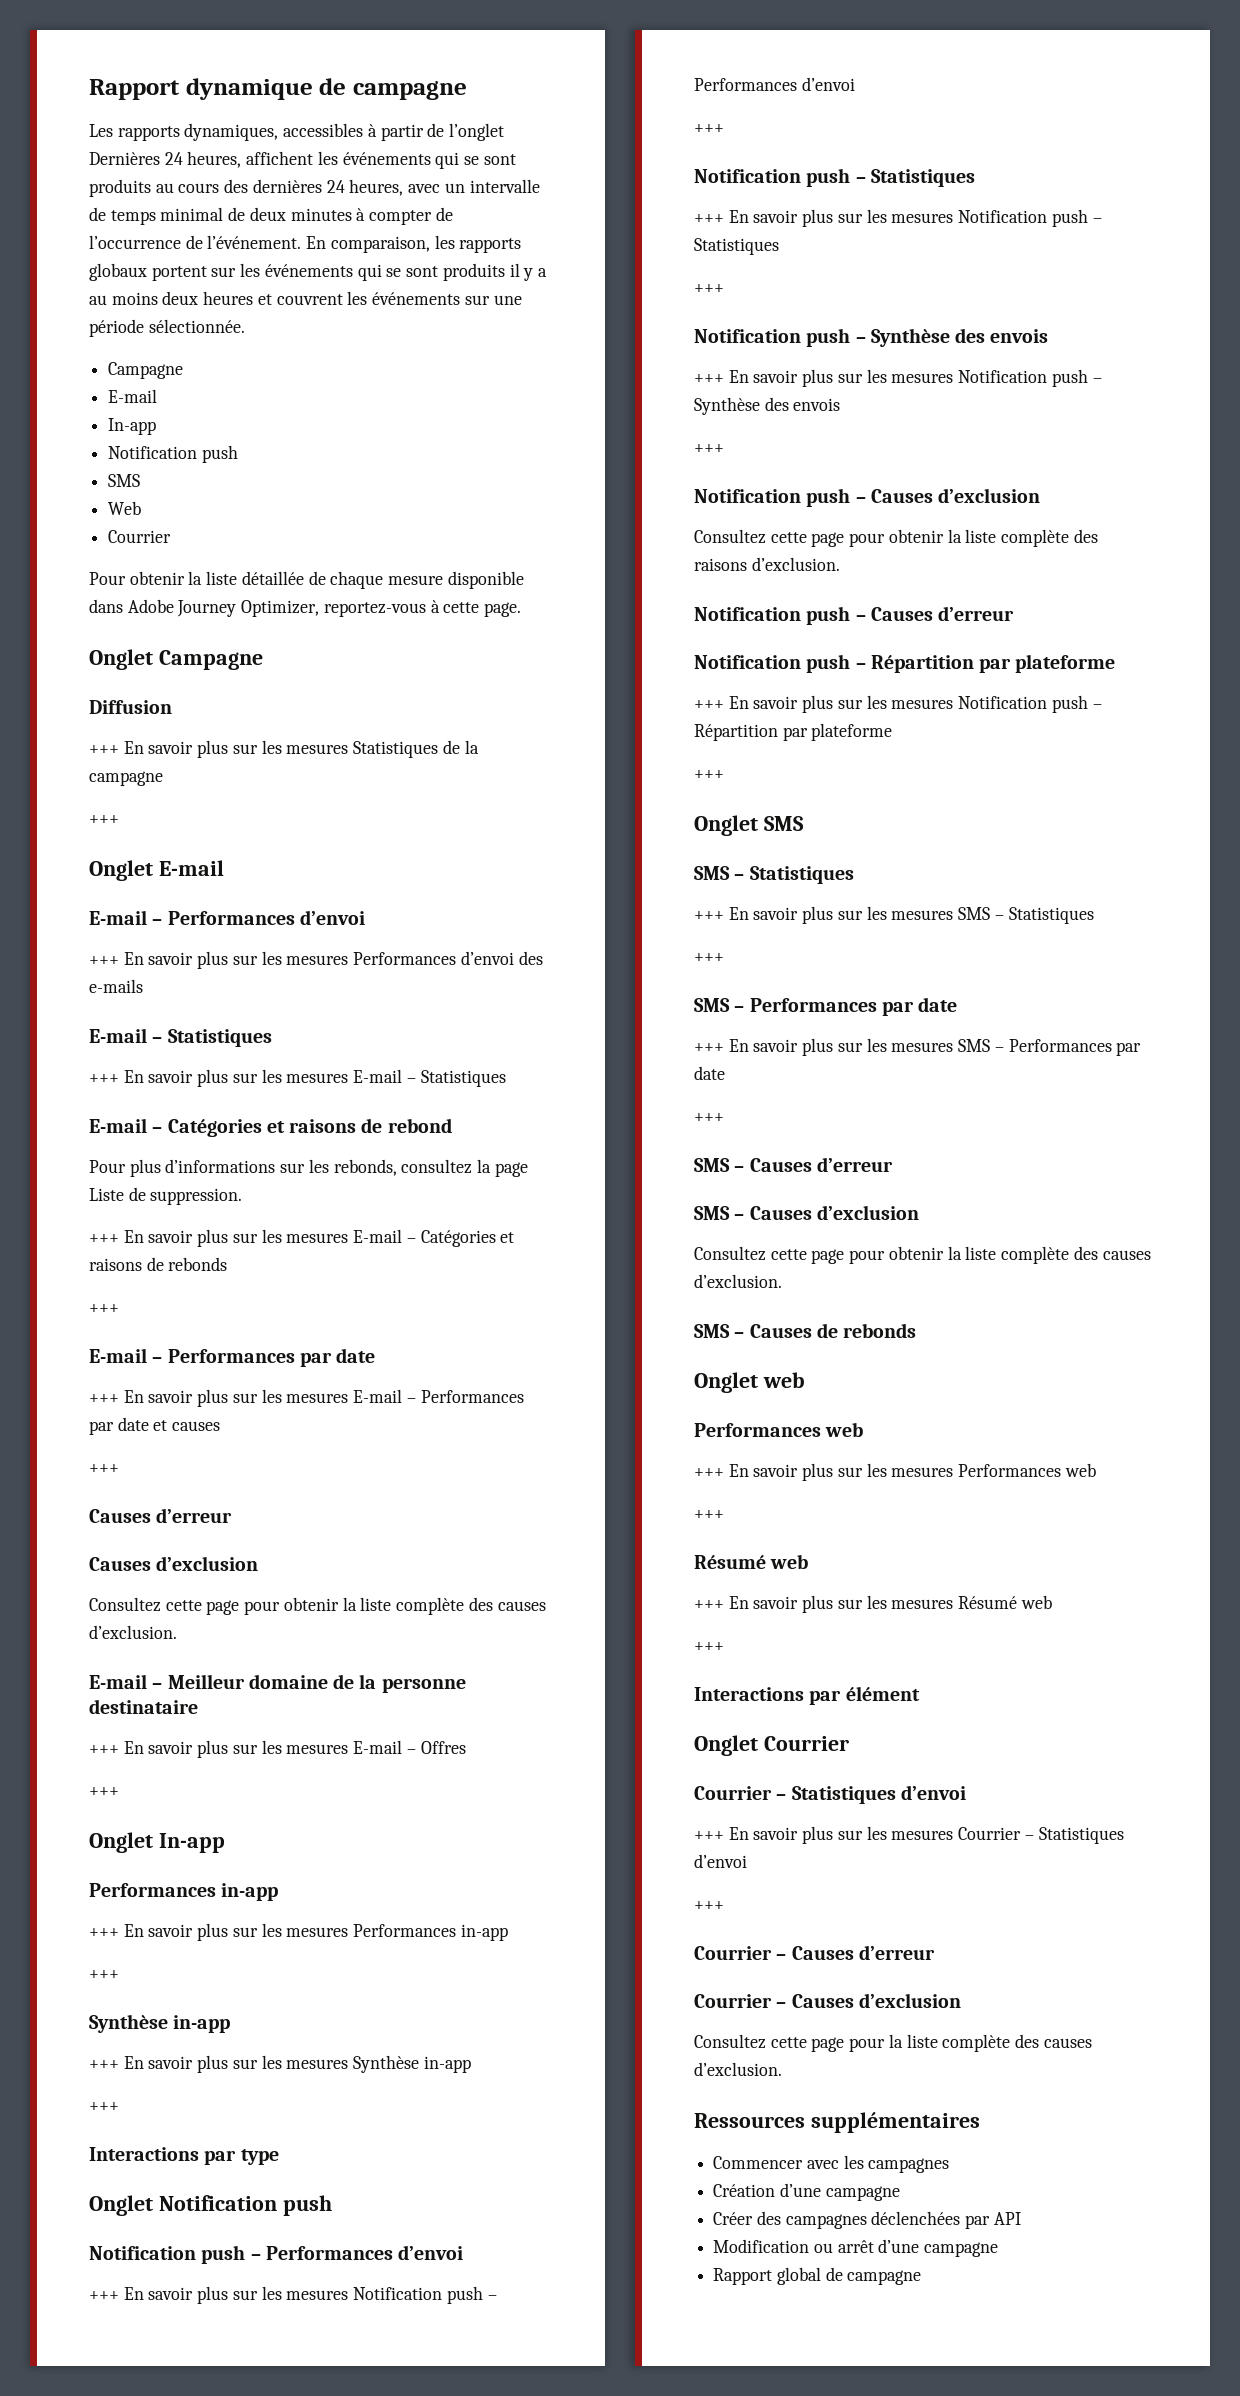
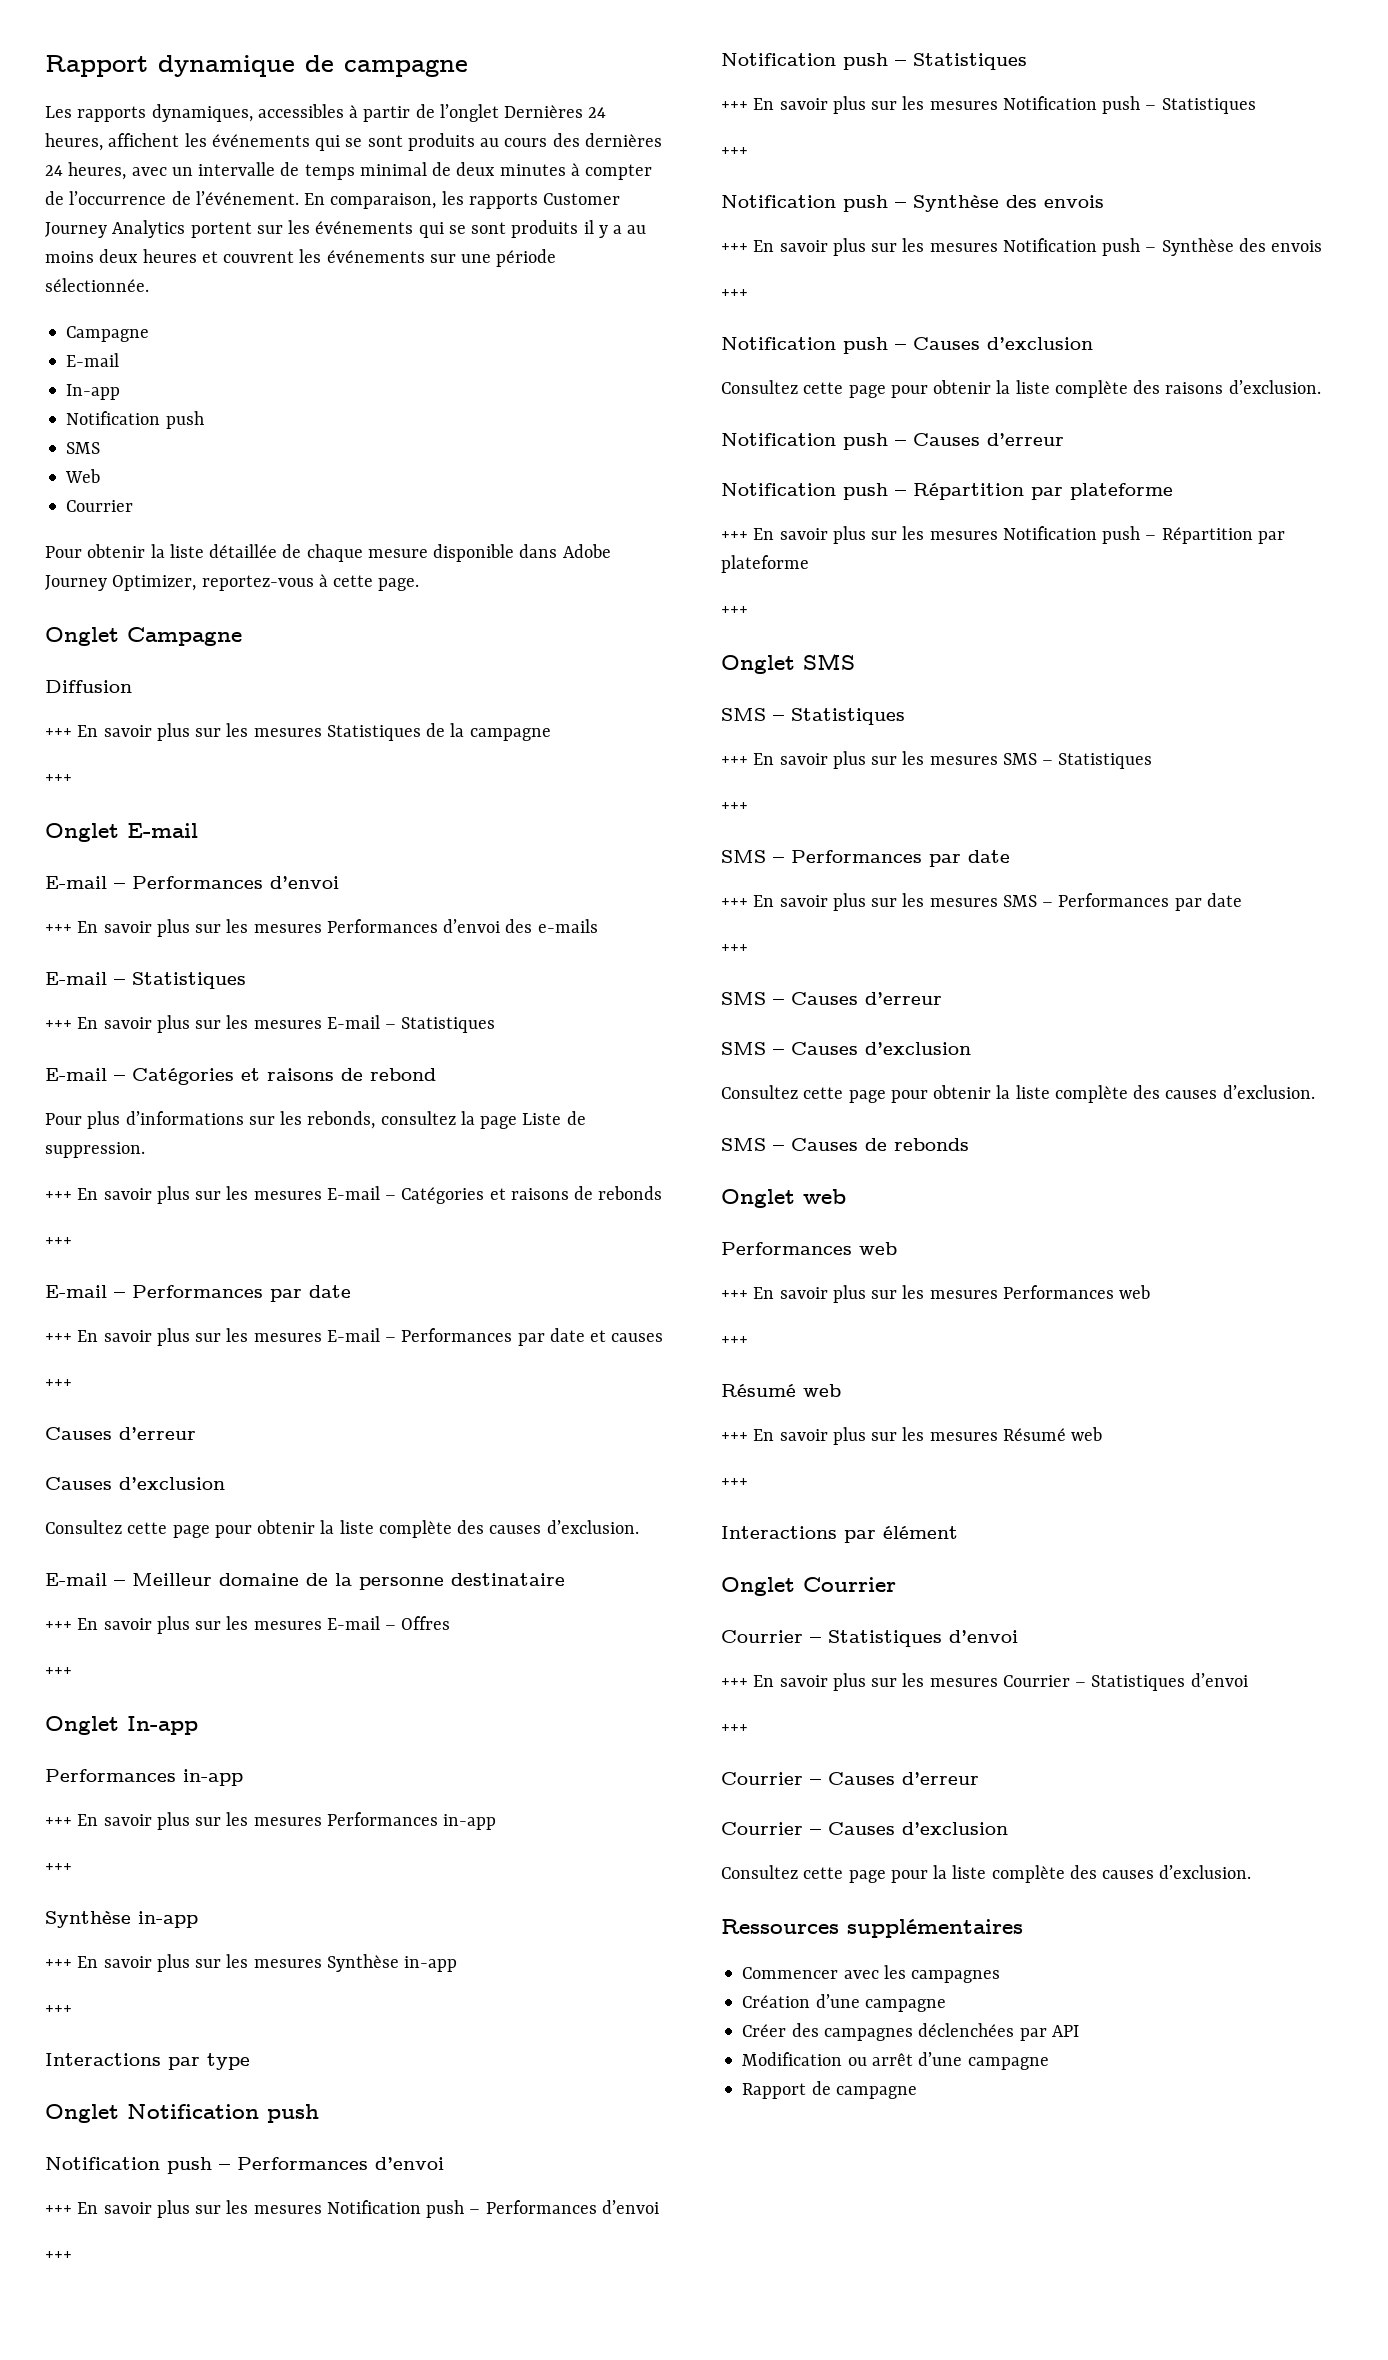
- En comparaison, les rapports globaux portent sur les événements qui se sont produits il y a au moins deux heures et couvrent les événements sur une période sélectionnée.
+ En comparaison, les rapports Customer Journey Analytics portent sur les événements qui se sont produits il y a au moins deux heures et couvrent les événements sur une période sélectionnée.
- Rapport global de campagne
+ Rapport de campagne

